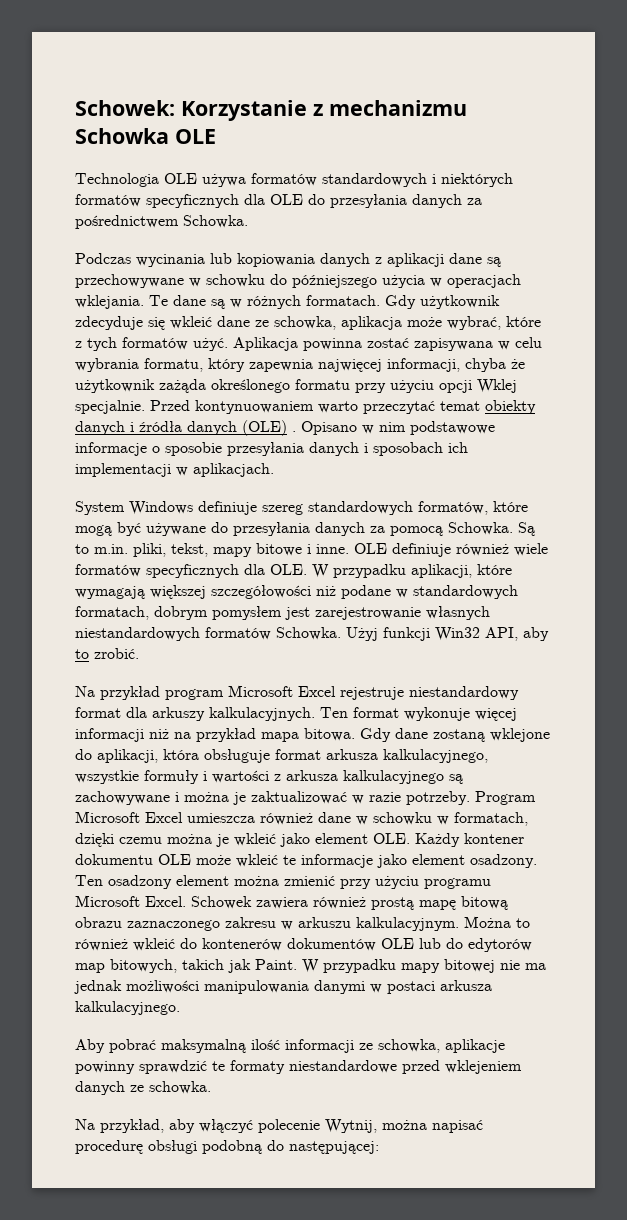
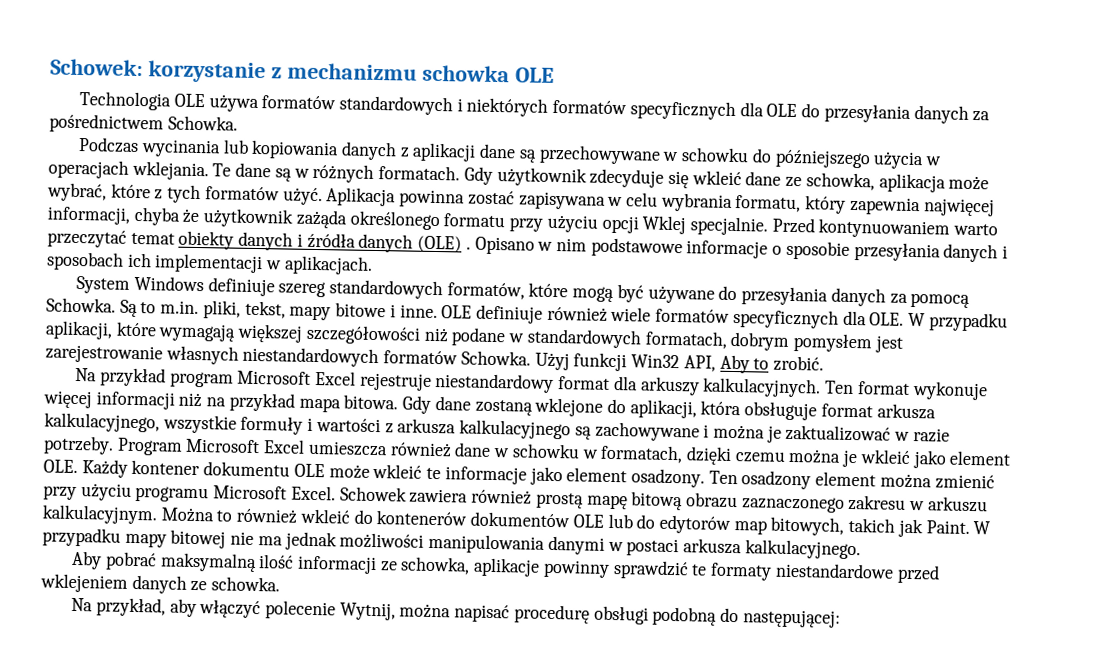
- Schowek: Korzystanie z mechanizmu Schowka OLE
+ Schowek: korzystanie z mechanizmu schowka OLE
- Użyj funkcji Win32 API, aby to zrobić.
+ Użyj funkcji Win32 API, Aby to zrobić.

